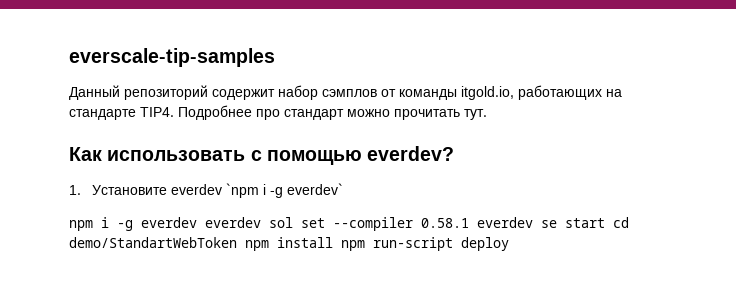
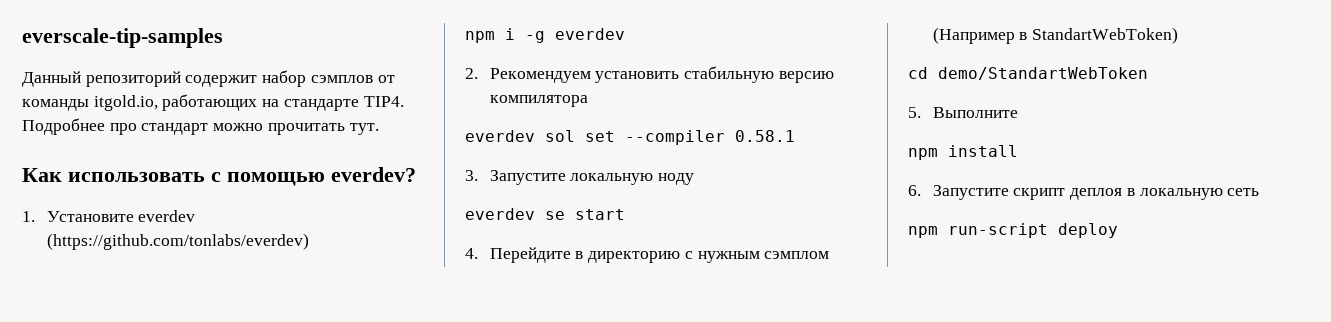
- 1. Установите everdev `npm i -g everdev`
+ 1. Установите everdev (https://github.com/tonlabs/everdev)
- npm i -g everdev everdev sol set --compiler 0.58.1 everdev se start cd demo/StandartWebToken npm install npm run-script deploy
+ npm i -g everdev
+ 2. Рекомендуем установить стабильную версию компилятора
+ everdev sol set --compiler 0.58.1
+ 3. Запустите локальную ноду
+ everdev se start
+ 4. Перейдите в директорию с нужным сэмплом (Например в StandartWebToken)
+ cd demo/StandartWebToken
+ 5. Выполните
+ npm install
+ 6. Запустите скрипт деплоя в локальную сеть
+ npm run-script deploy

